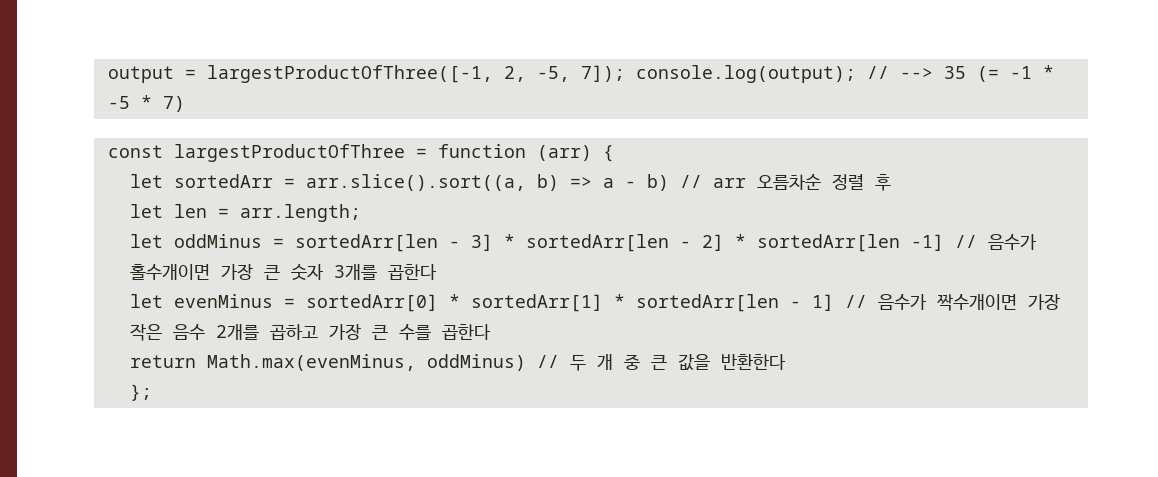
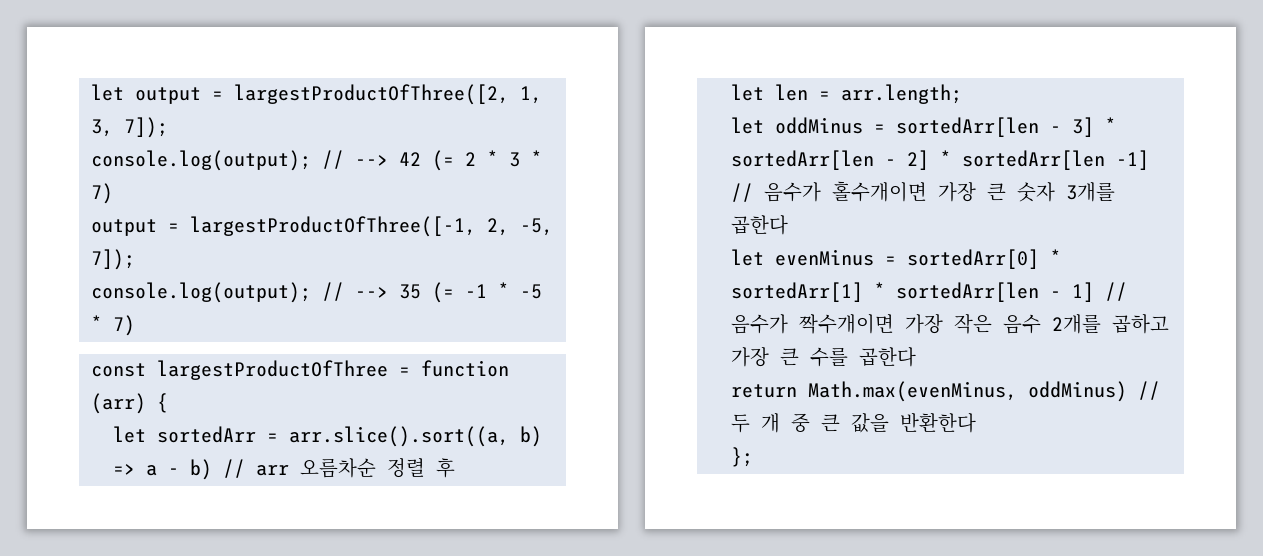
+ let output = largestProductOfThree([2, 1, 3, 7]);
+ console.log(output); // --> 42 (= 2 * 3 * 7)
- output = largestProductOfThree([-1, 2, -5, 7]); console.log(output); // --> 35 (= -1 * -5 * 7)
+ output = largestProductOfThree([-1, 2, -5, 7]);
+ console.log(output); // --> 35 (= -1 * -5 * 7)

